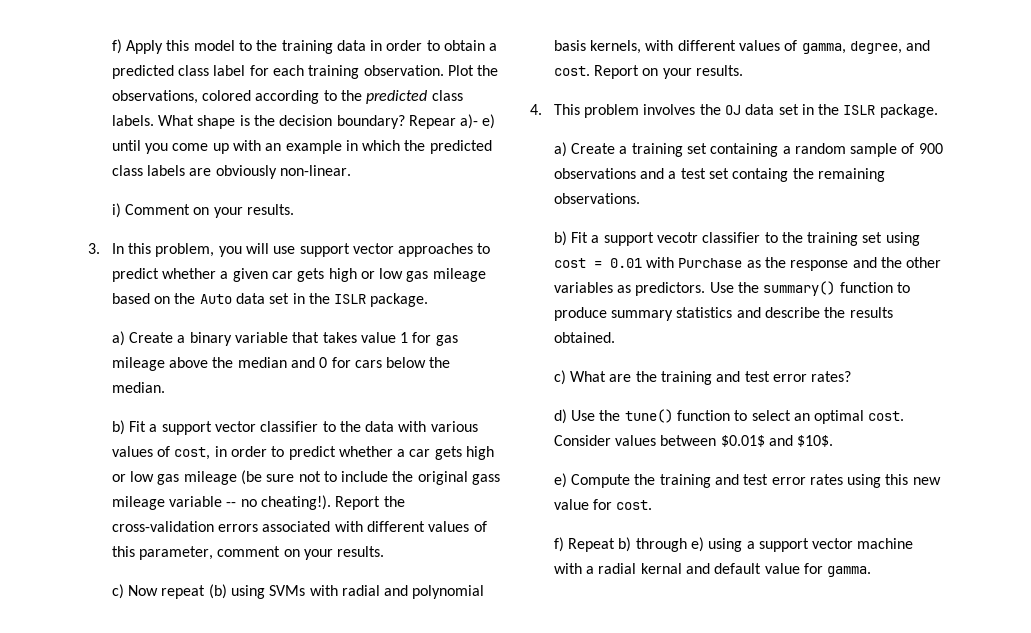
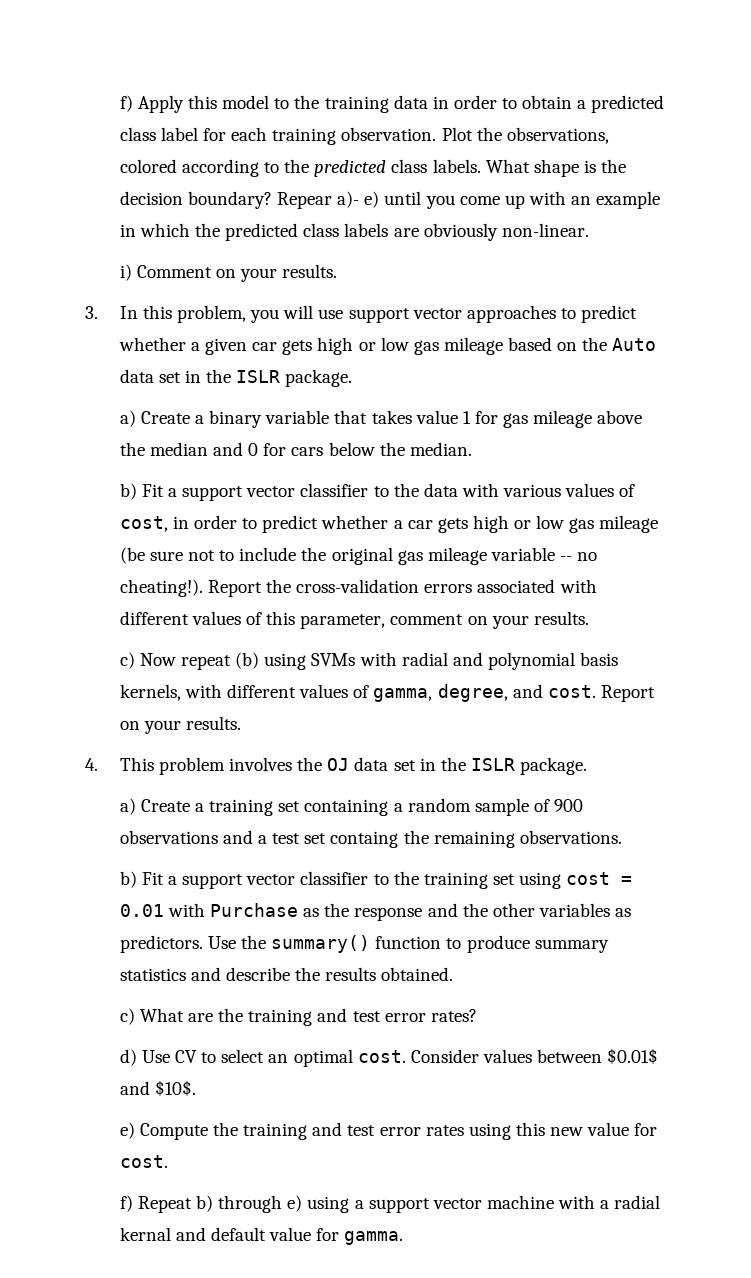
- b) Fit a support vector classifier to the data with various values of cost, in order to predict whether a car gets high or low gas mileage (be sure not to include the original gass mileage variable -- no cheating!).
+ b) Fit a support vector classifier to the data with various values of cost, in order to predict whether a car gets high or low gas mileage (be sure not to include the original gas mileage variable -- no cheating!).
- b) Fit a support vecotr classifier to the training set using cost = 0.01 with Purchase as the response and the other variables as predictors.
+ b) Fit a support vector classifier to the training set using cost = 0.01 with Purchase as the response and the other variables as predictors.
- d) Use the tune() function to select an optimal cost.
+ d) Use CV to select an optimal cost.

